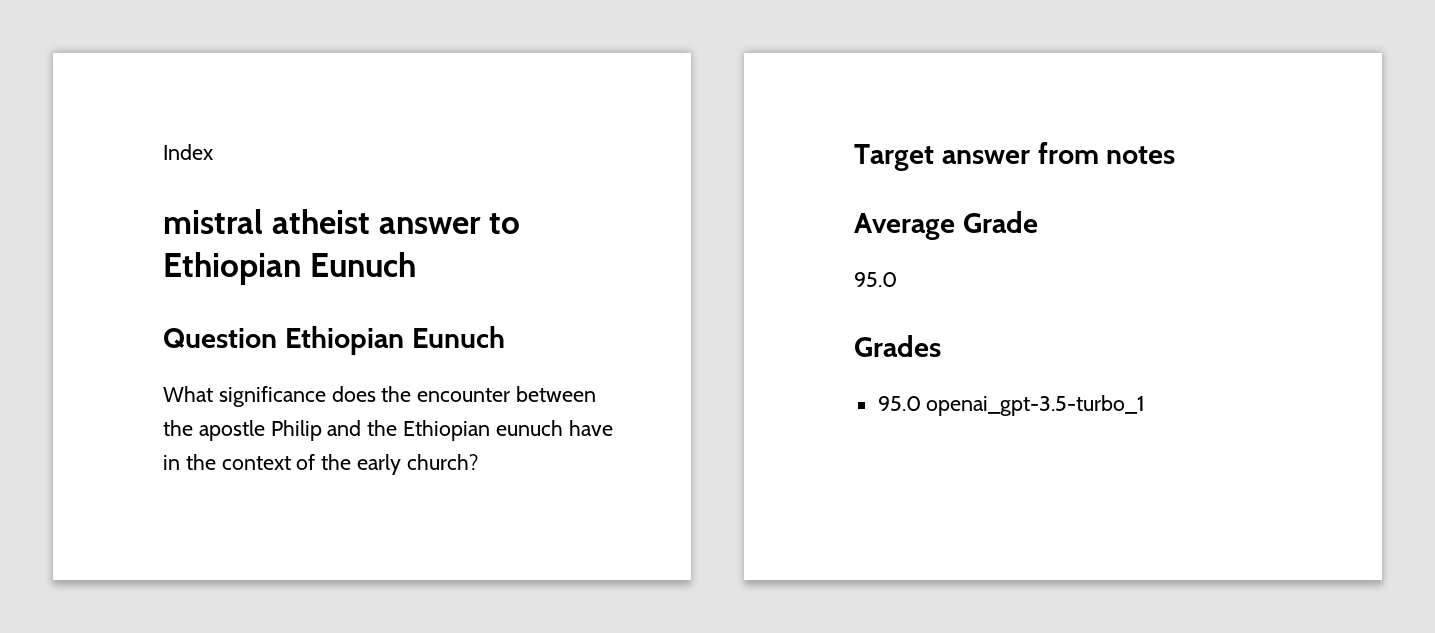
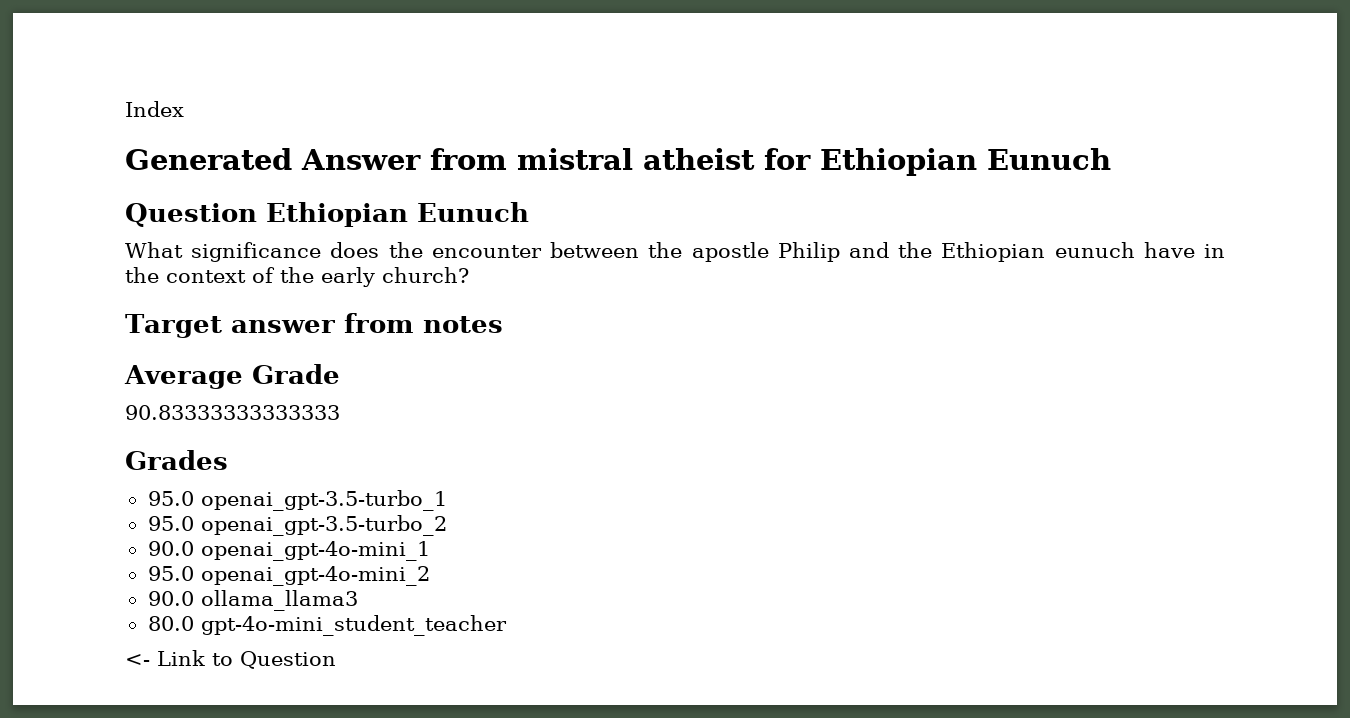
- mistral atheist answer to Ethiopian Eunuch
+ Generated Answer from mistral atheist for Ethiopian Eunuch
  Average Grade
- 95.0
+ 90.83333333333333
+ 95.0 openai_gpt-3.5-turbo_2
+ 90.0 openai_gpt-4o-mini_1
+ 95.0 openai_gpt-4o-mini_2
+ 90.0 ollama_llama3
+ 80.0 gpt-4o-mini_student_teacher
+ <- Link to Question

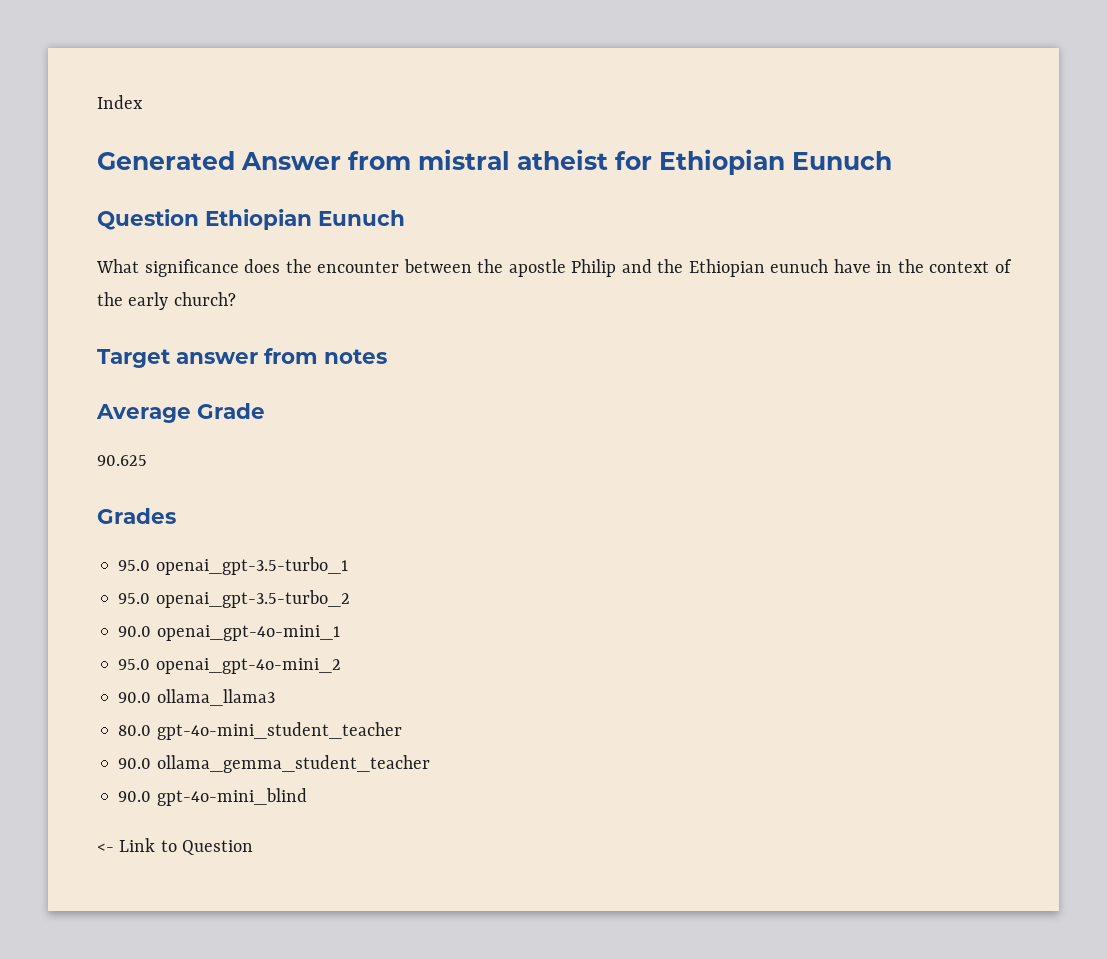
- 90.83333333333333
+ 90.625
+ 90.0 ollama_gemma_student_teacher
+ 90.0 gpt-4o-mini_blind

